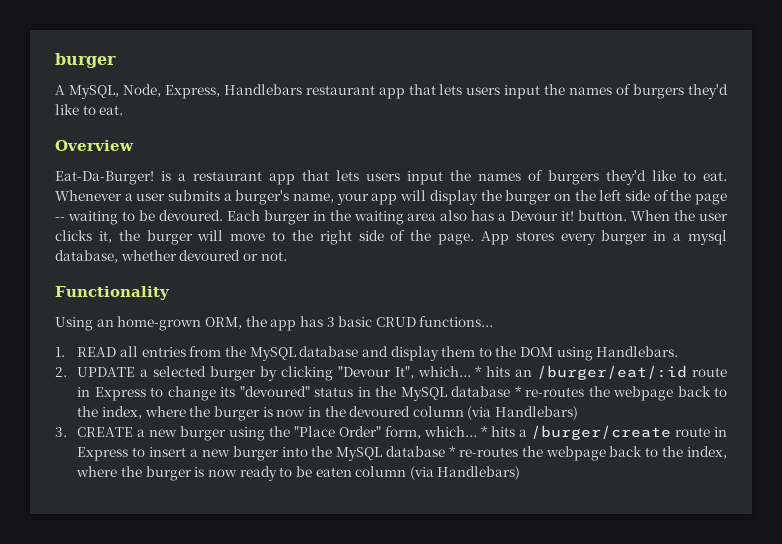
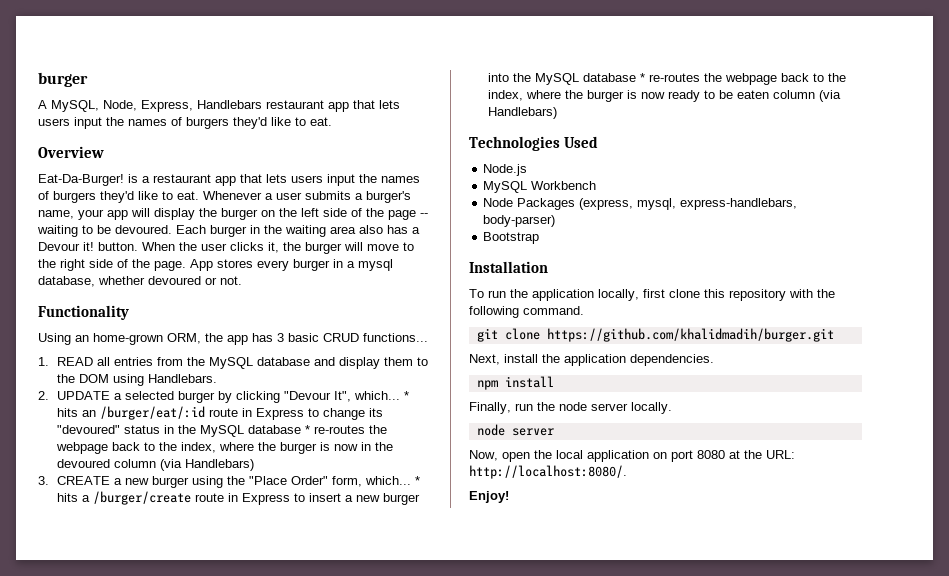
+ Technologies Used
+ Node.js
+ MySQL Workbench
+ Node Packages (express, mysql, express-handlebars, body-parser)
+ Bootstrap
+ Installation
+ To run the application locally, first clone this repository with the following command.
+ git clone https://github.com/khalidmadih/burger.git
+ Next, install the application dependencies.
+ npm install
+ Finally, run the node server locally.
+ node server
+ Now, open the local application on port 8080 at the URL: http://localhost:8080/.
+ Enjoy!

